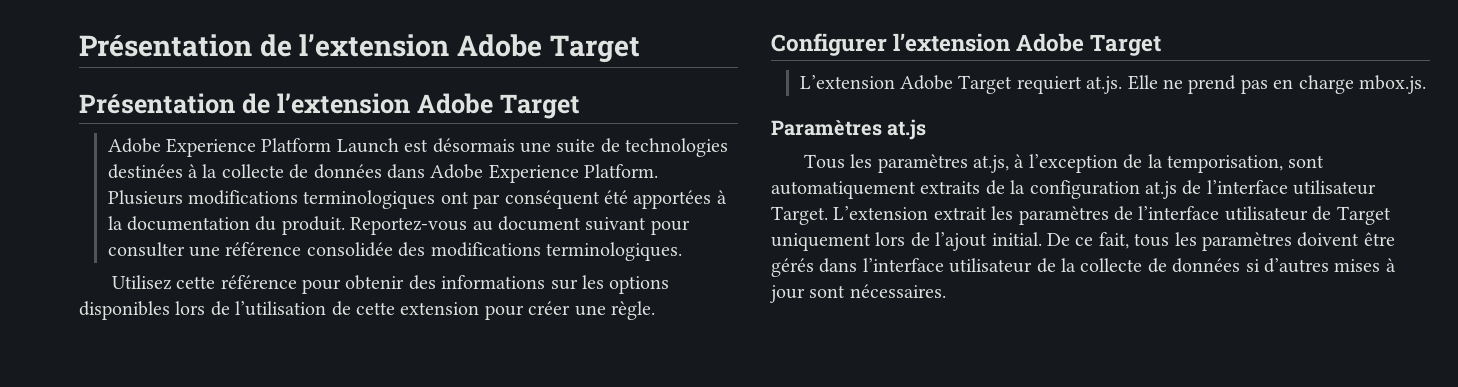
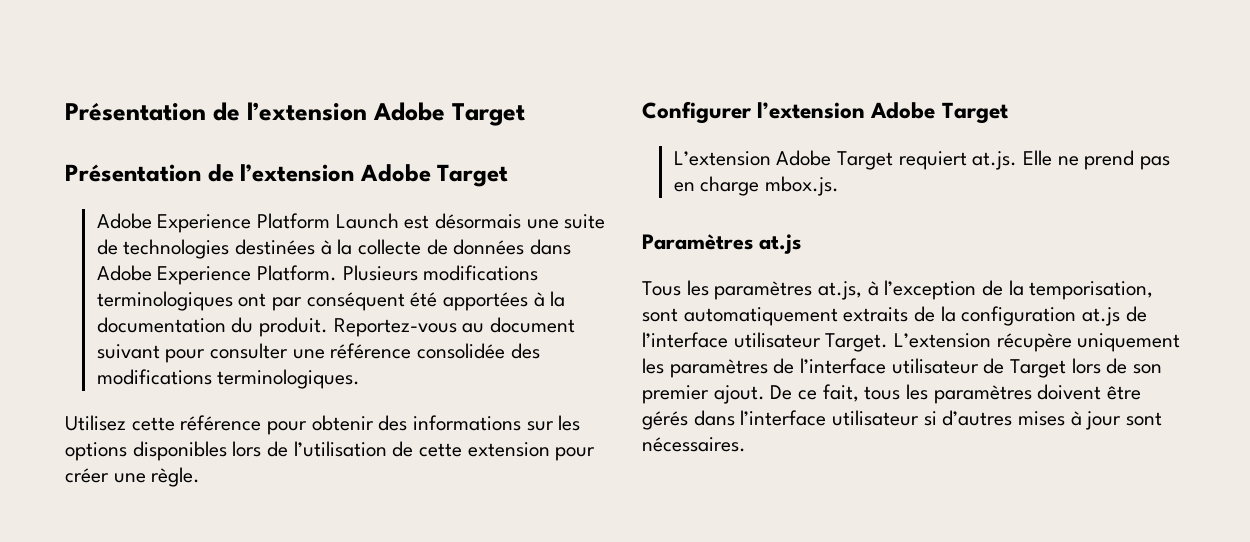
- L’extension extrait les paramètres de l’interface utilisateur de Target uniquement lors de l’ajout initial.
+ L’extension récupère uniquement les paramètres de l’interface utilisateur de Target lors de son premier ajout.
- De ce fait, tous les paramètres doivent être gérés dans l’interface utilisateur de la collecte de données si d’autres mises à jour sont nécessaires.
+ De ce fait, tous les paramètres doivent être gérés dans l’interface utilisateur si d’autres mises à jour sont nécessaires.

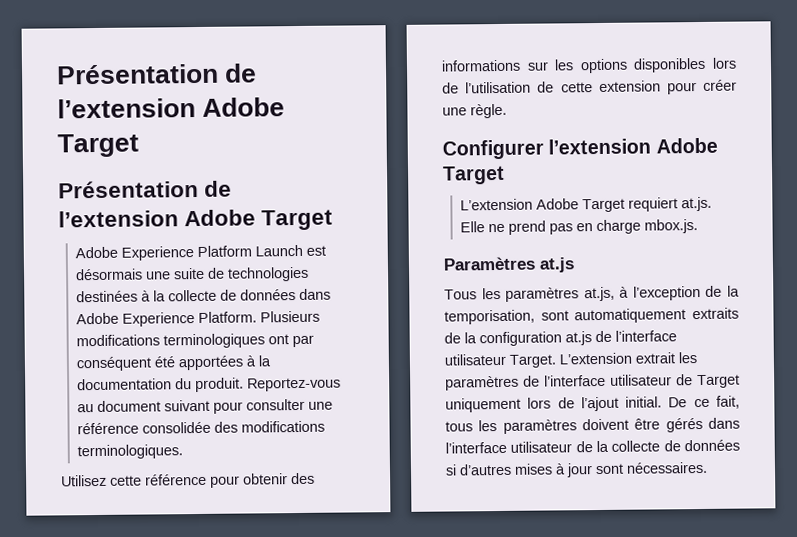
- L’extension récupère uniquement les paramètres de l’interface utilisateur de Target lors de son premier ajout.
+ L’extension extrait les paramètres de l’interface utilisateur de Target uniquement lors de l’ajout initial.
- De ce fait, tous les paramètres doivent être gérés dans l’interface utilisateur si d’autres mises à jour sont nécessaires.
+ De ce fait, tous les paramètres doivent être gérés dans l’interface utilisateur de la collecte de données si d’autres mises à jour sont nécessaires.

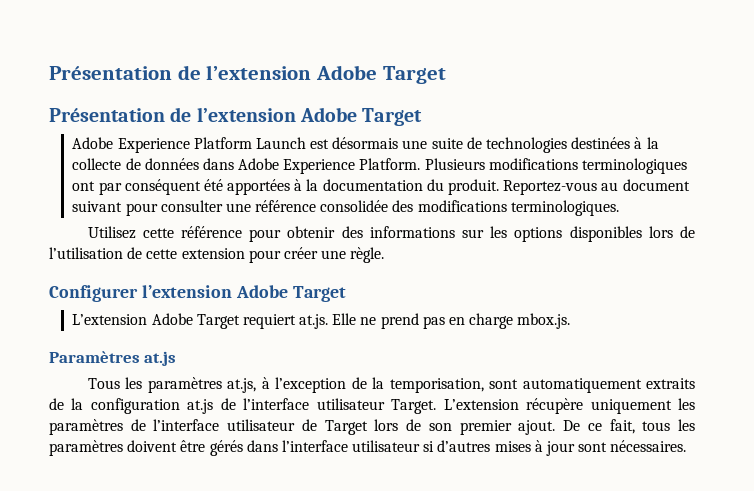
- L’extension extrait les paramètres de l’interface utilisateur de Target uniquement lors de l’ajout initial.
+ L’extension récupère uniquement les paramètres de l’interface utilisateur de Target lors de son premier ajout.
- De ce fait, tous les paramètres doivent être gérés dans l’interface utilisateur de la collecte de données si d’autres mises à jour sont nécessaires.
+ De ce fait, tous les paramètres doivent être gérés dans l’interface utilisateur si d’autres mises à jour sont nécessaires.

